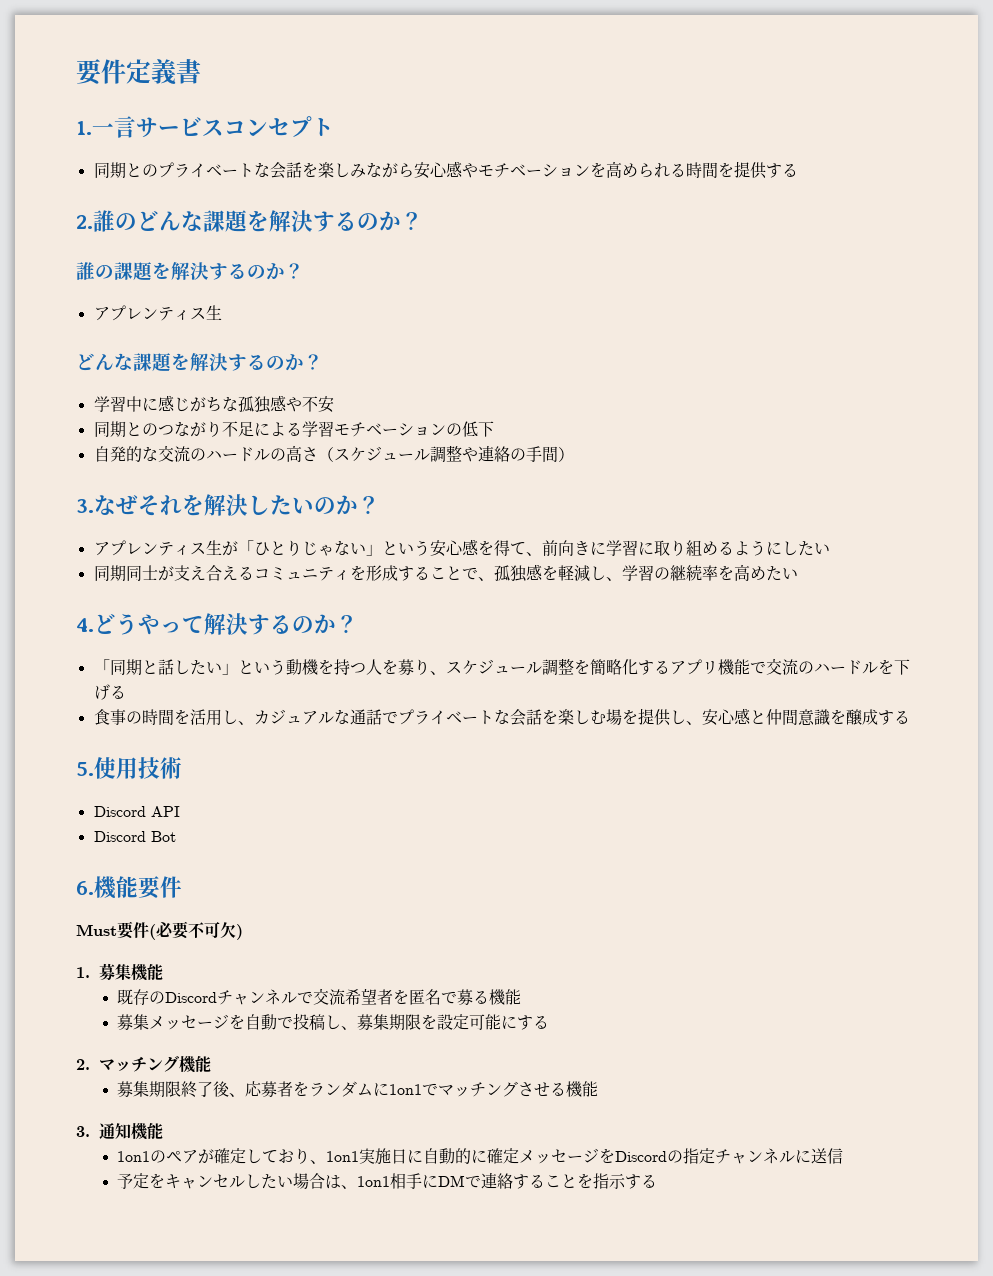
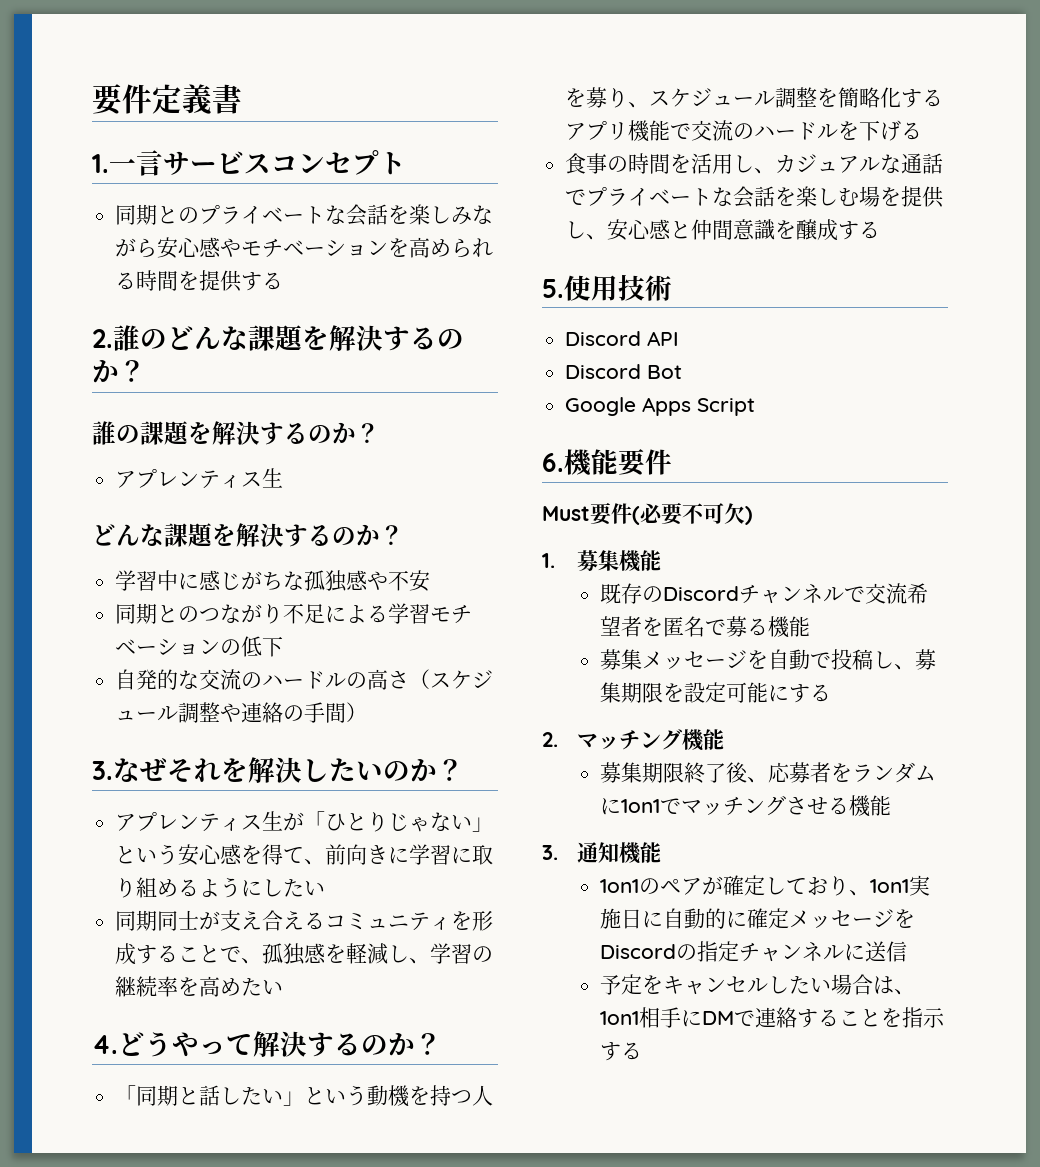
+ Google Apps Script

